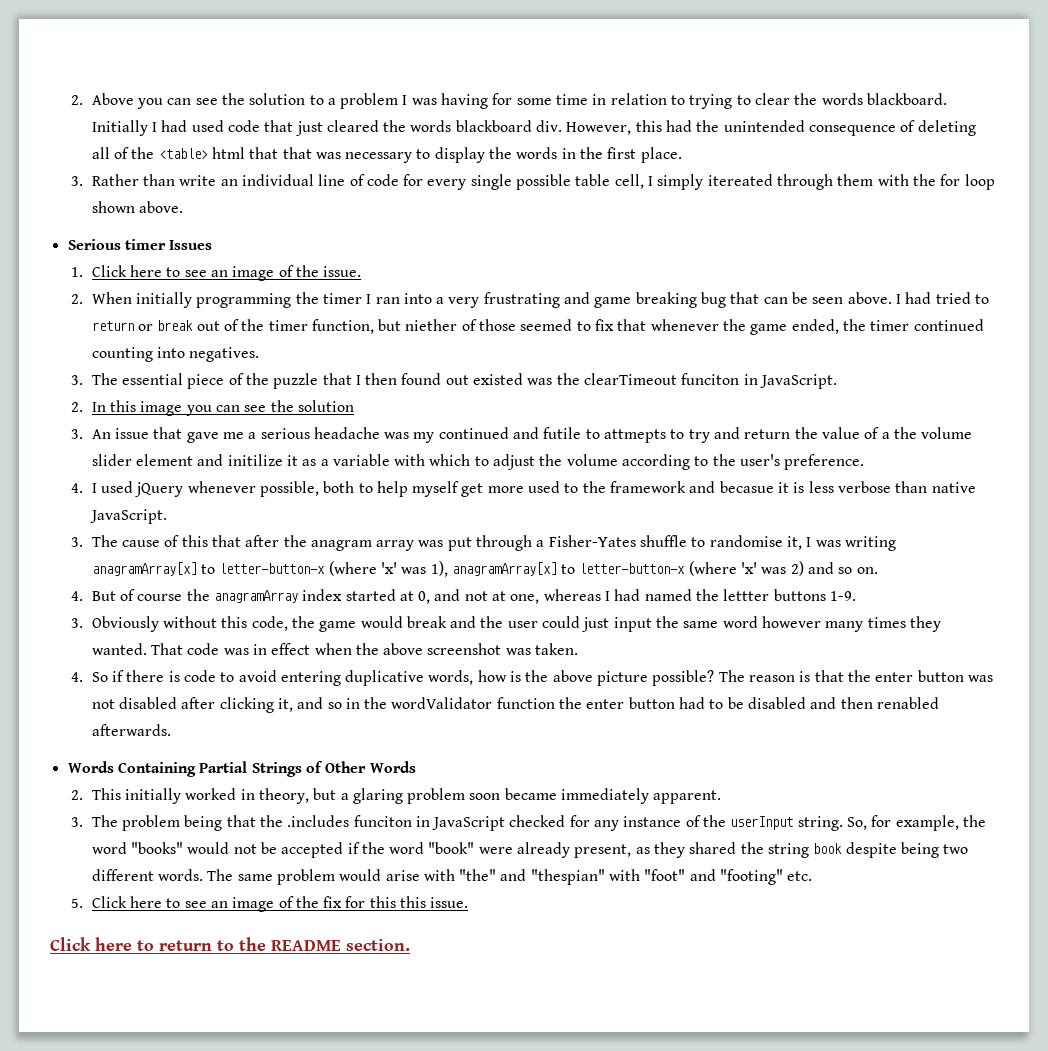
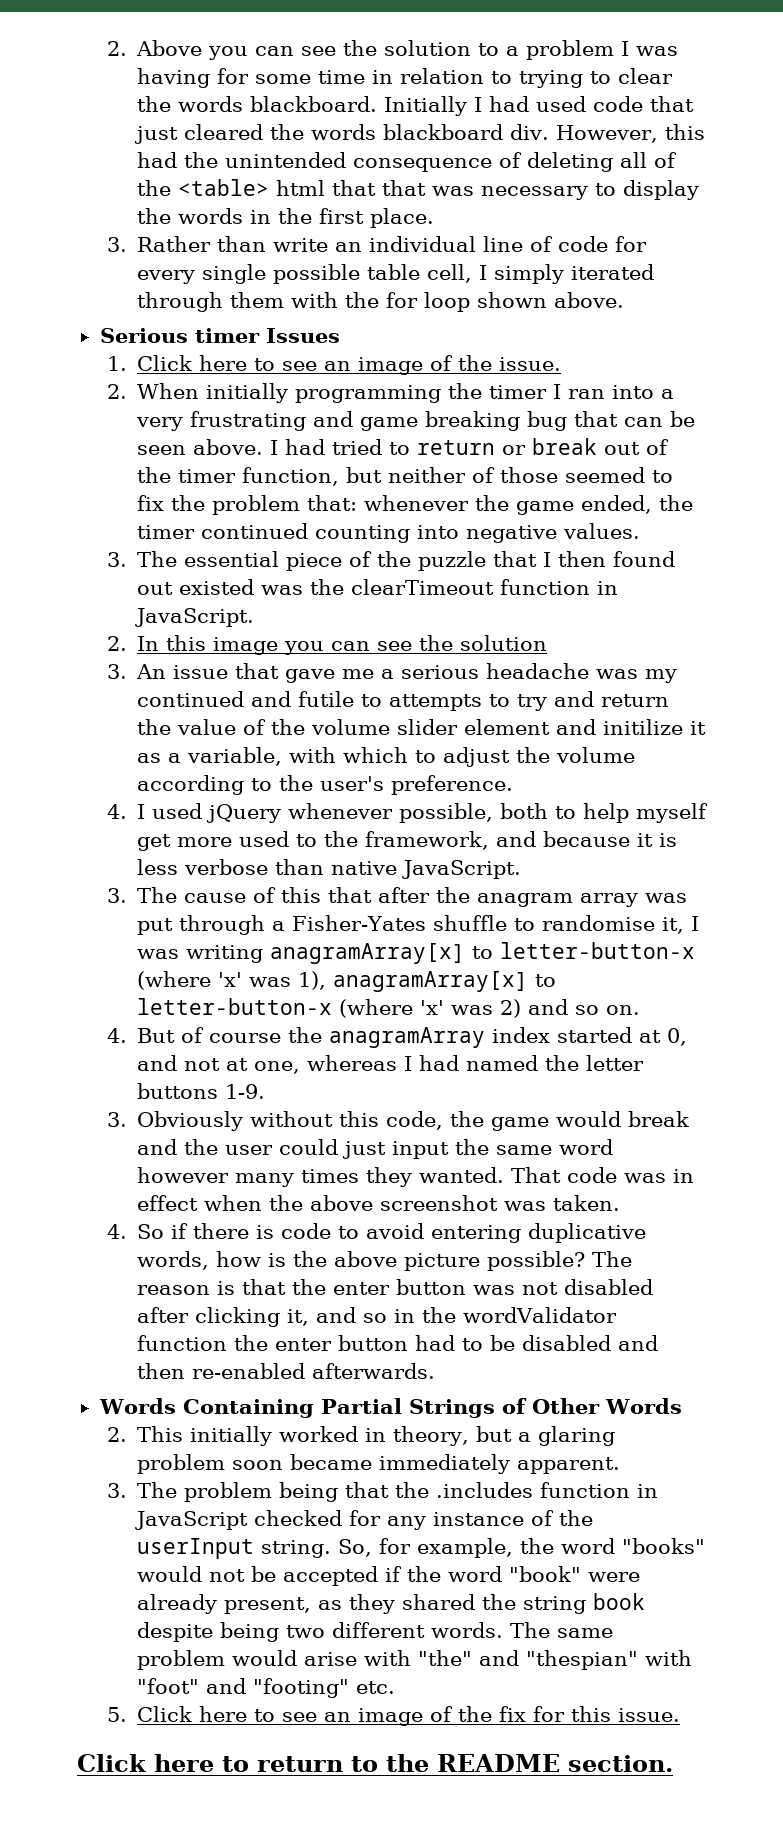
- 3. Rather than write an individual line of code for every single possible table cell, I simply itereated through them with the for loop shown above.
+ 3. Rather than write an individual line of code for every single possible table cell, I simply iterated through them with the for loop shown above.
- I had tried to return or break out of the timer function, but niether of those seemed to fix that whenever the game ended, the timer continued counting into negatives.
+ I had tried to return or break out of the timer function, but neither of those seemed to fix the problem that: whenever the game ended, the timer continued counting into negative values.
- 3. The essential piece of the puzzle that I then found out existed was the clearTimeout funciton in JavaScript.
+ 3. The essential piece of the puzzle that I then found out existed was the clearTimeout function in JavaScript.
- 3. An issue that gave me a serious headache was my continued and futile to attmepts to try and return the value of a the volume slider element and initilize it as a variable with which to adjust the volume according to the user's preference.
+ 3. An issue that gave me a serious headache was my continued and futile to attempts to try and return the value of the volume slider element and initilize it as a variable, with which to adjust the volume according to the user's preference.
- 4. I used jQuery whenever possible, both to help myself get more used to the framework and becasue it is less verbose than native JavaScript.
+ 4. I used jQuery whenever possible, both to help myself get more used to the framework, and because it is less verbose than native JavaScript.
- 4. But of course the anagramArray index started at 0, and not at one, whereas I had named the lettter buttons 1-9.
+ 4. But of course the anagramArray index started at 0, and not at one, whereas I had named the letter buttons 1-9.
- The reason is that the enter button was not disabled after clicking it, and so in the wordValidator function the enter button had to be disabled and then renabled afterwards.
+ The reason is that the enter button was not disabled after clicking it, and so in the wordValidator function the enter button had to be disabled and then re-enabled afterwards.
- 3. The problem being that the .includes funciton in JavaScript checked for any instance of the userInput string.
+ 3. The problem being that the .includes function in JavaScript checked for any instance of the userInput string.
- 5. Click here to see an image of the fix for this this issue.
+ 5. Click here to see an image of the fix for this issue.

